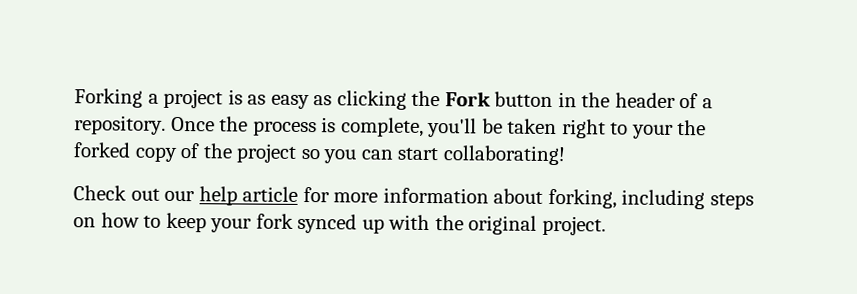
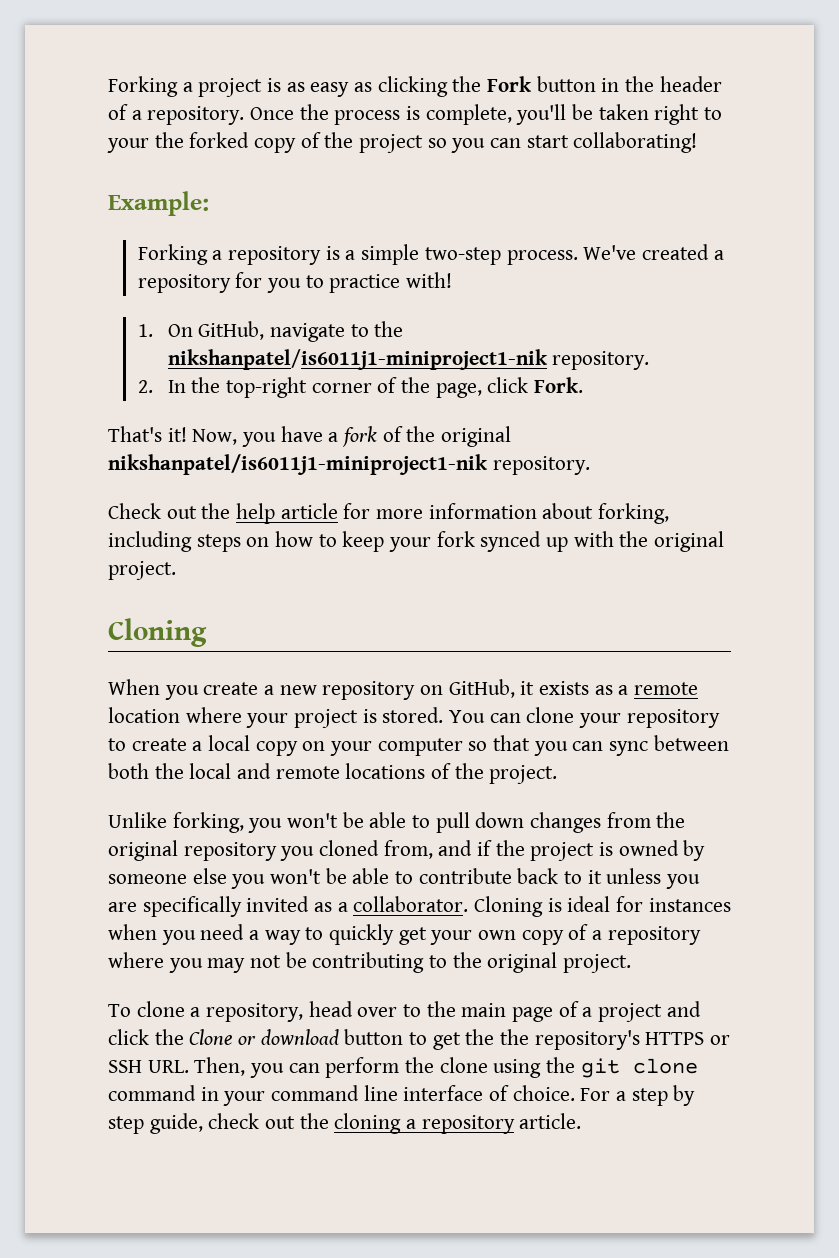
+ Example:
+ Forking a repository is a simple two-step process. We've created a repository for you to practice with!
+ 1. On GitHub, navigate to the nikshanpatel/is6011j1-miniproject1-nik repository.
+ 2. In the top-right corner of the page, click Fork.
+ That's it! Now, you have a fork of the original nikshanpatel/is6011j1-miniproject1-nik repository.
- Check out our help article for more information about forking, including steps on how to keep your fork synced up with the original project.
+ Check out the help article for more information about forking, including steps on how to keep your fork synced up with the original project.
+ Cloning
+ When you create a new repository on GitHub, it exists as a remote location where your project is stored. You can clone your repository to create a local copy on your computer so that you can sync between both the local and remote locations of the project.
+ Unlike forking, you won't be able to pull down changes from the original repository you cloned from, and if the project is owned by someone else you won't be able to contribute back to it unless you are specifically invited as a collaborator. Cloning is ideal for instances when you need a way to quickly get your own copy of a repository where you may not be contributing to the original project.
+ To clone a repository, head over to the main page of a project and click the Clone or download button to get the the repository's HTTPS or SSH URL. Then, you can perform the clone using the git clone command in your command line interface of choice. For a step by step guide, check out the cloning a repository article.

